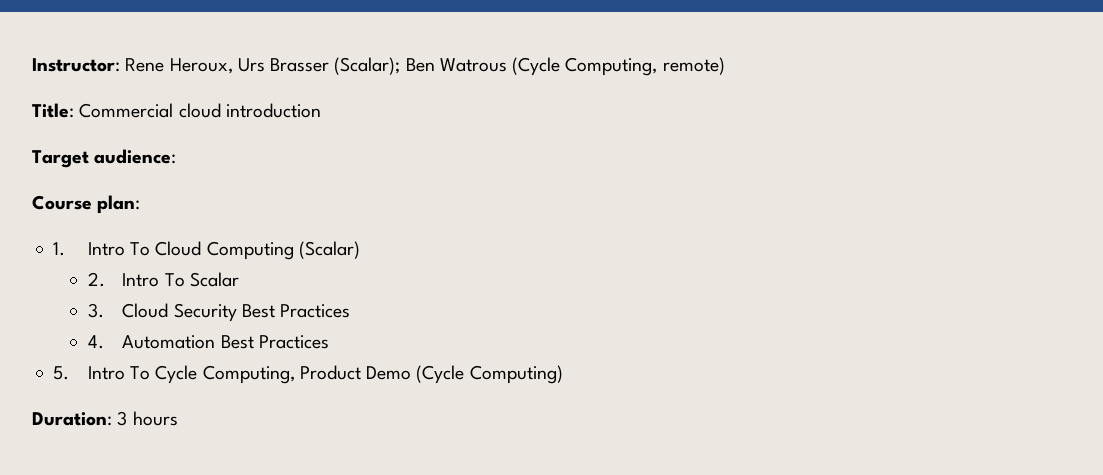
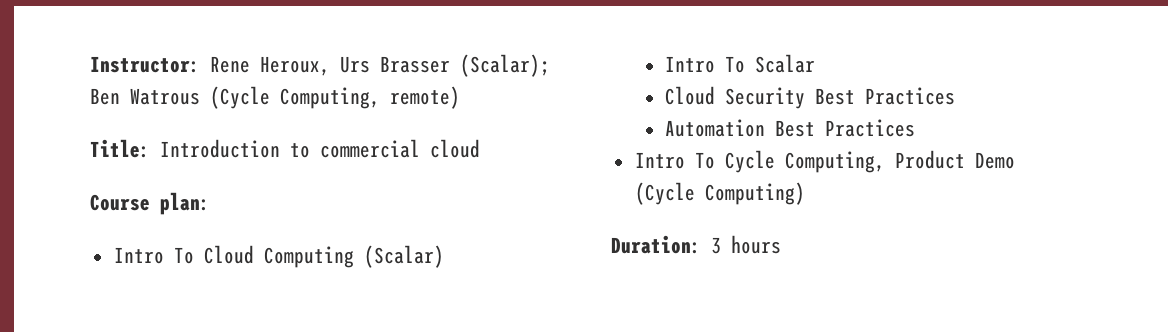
- Title: Commercial cloud introduction
- Target audience:
+ Title: Introduction to commercial cloud
- 1. Intro To Cloud Computing (Scalar)
+ Intro To Cloud Computing (Scalar)
- 2. Intro To Scalar
+ Intro To Scalar
- 3. Cloud Security Best Practices
+ Cloud Security Best Practices
- 4. Automation Best Practices
+ Automation Best Practices
- 5. Intro To Cycle Computing, Product Demo (Cycle Computing)
+ Intro To Cycle Computing, Product Demo (Cycle Computing)

